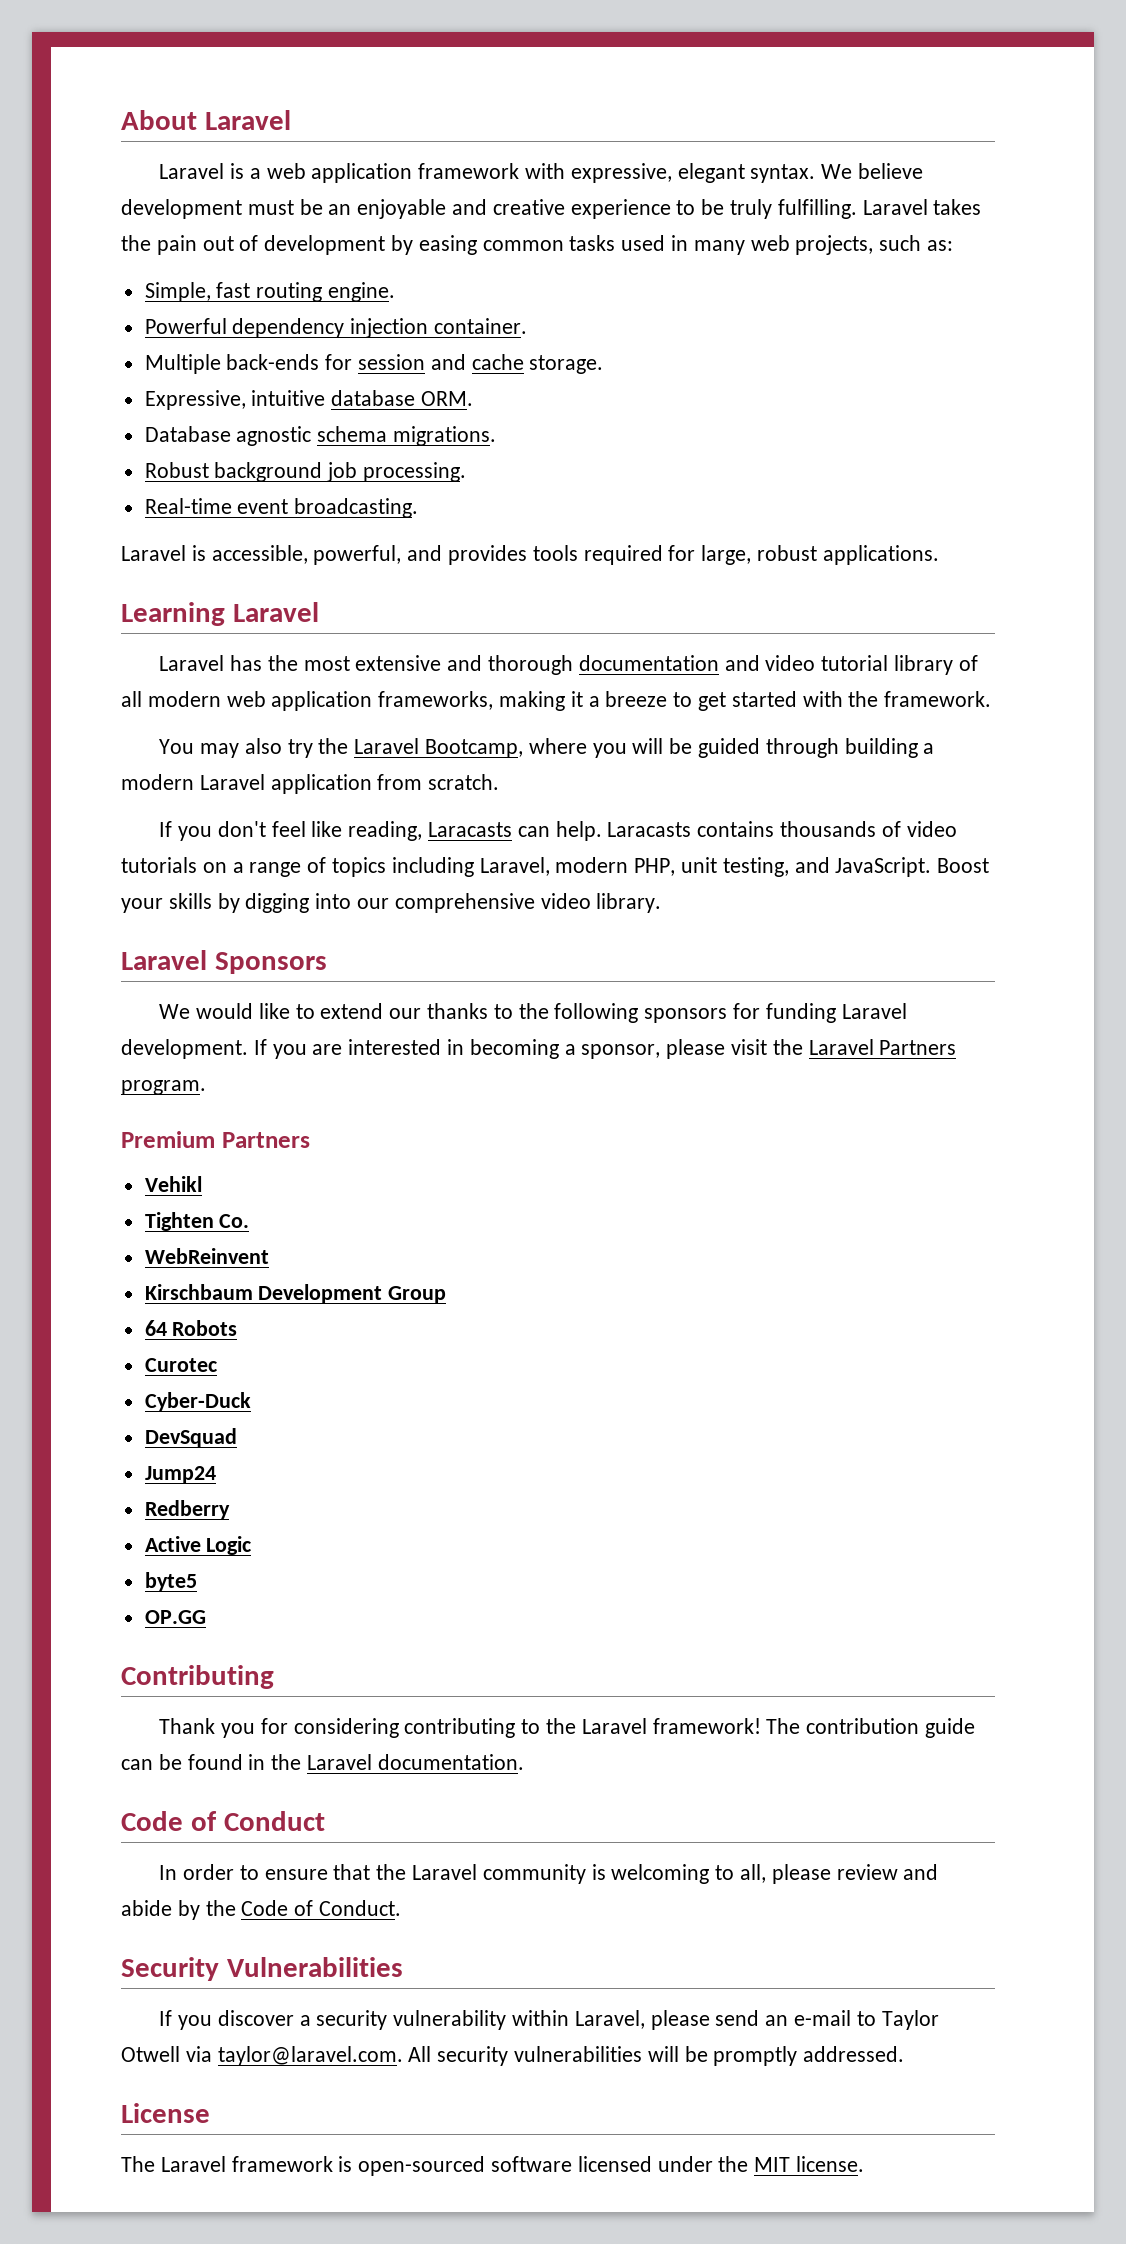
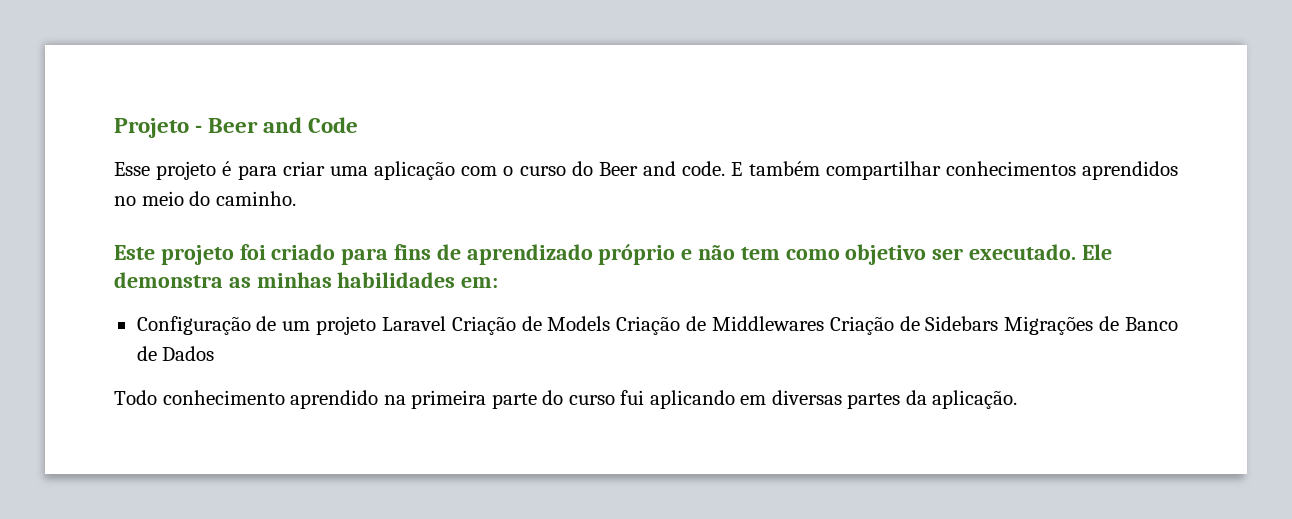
- About Laravel
- Laravel is a web application framework with expressive, elegant syntax. We believe development must be an enjoyable and creative experience to be truly fulfilling. Laravel takes the pain out of development by easing common tasks used in many web projects, such as:
- Simple, fast routing engine.
- Powerful dependency injection container.
- Multiple back-ends for session and cache storage.
- Expressive, intuitive database ORM.
- Database agnostic schema migrations.
- Robust background job processing.
- Real-time event broadcasting.
- Laravel is accessible, powerful, and provides tools required for large, robust applications.
- Learning Laravel
- Laravel has the most extensive and thorough documentation and video tutorial library of all modern web application frameworks, making it a breeze to get started with the framework.
- You may also try the Laravel Bootcamp, where you will be guided through building a modern Laravel application from scratch.
- If you don't feel like reading, Laracasts can help. Laracasts contains thousands of video tutorials on a range of topics including Laravel, modern PHP, unit testing, and JavaScript. Boost your skills by digging into our comprehensive video library.
- Laravel Sponsors
- We would like to extend our thanks to the following sponsors for funding Laravel development. If you are interested in becoming a sponsor, please visit the Laravel Partners program.
- Premium Partners
- Vehikl
- Tighten Co.
- WebReinvent
- Kirschbaum Development Group
- 64 Robots
- Curotec
- Cyber-Duck
- DevSquad
- Jump24
- Redberry
- Active Logic
- byte5
- OP.GG
- Contributing
- Thank you for considering contributing to the Laravel framework! The contribution guide can be found in the Laravel documentation.
- Code of Conduct
- In order to ensure that the Laravel community is welcoming to all, please review and abide by the Code of Conduct.
- Security Vulnerabilities
- If you discover a security vulnerability within Laravel, please send an e-mail to Taylor Otwell via taylor@laravel.com. All security vulnerabilities will be promptly addressed.
- License
- The Laravel framework is open-sourced software licensed under the MIT license.
+ Projeto - Beer and Code
+ Esse projeto é para criar uma aplicação com o curso do Beer and code. E também compartilhar conhecimentos aprendidos no meio do caminho.
+ Este projeto foi criado para fins de aprendizado próprio e não tem como objetivo ser executado. Ele demonstra as minhas habilidades em:
+ Configuração de um projeto Laravel Criação de Models Criação de Middlewares Criação de Sidebars Migrações de Banco de Dados
+ Todo conhecimento aprendido na primeira parte do curso fui aplicando em diversas partes da aplicação.

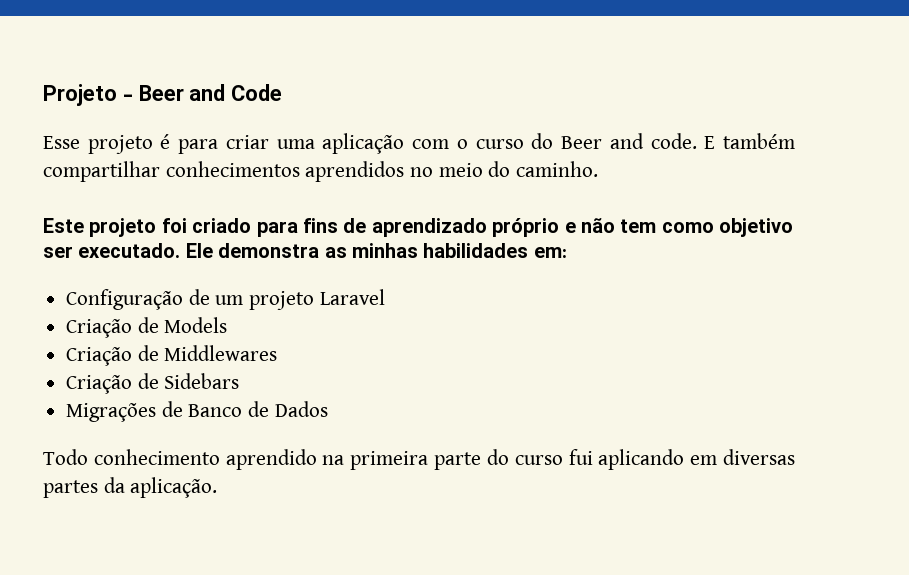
- Configuração de um projeto Laravel Criação de Models Criação de Middlewares Criação de Sidebars Migrações de Banco de Dados
+ Configuração de um projeto Laravel
+ Criação de Models
+ Criação de Middlewares
+ Criação de Sidebars
+ Migrações de Banco de Dados

